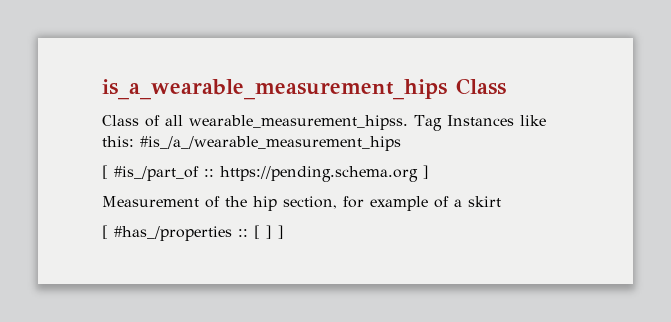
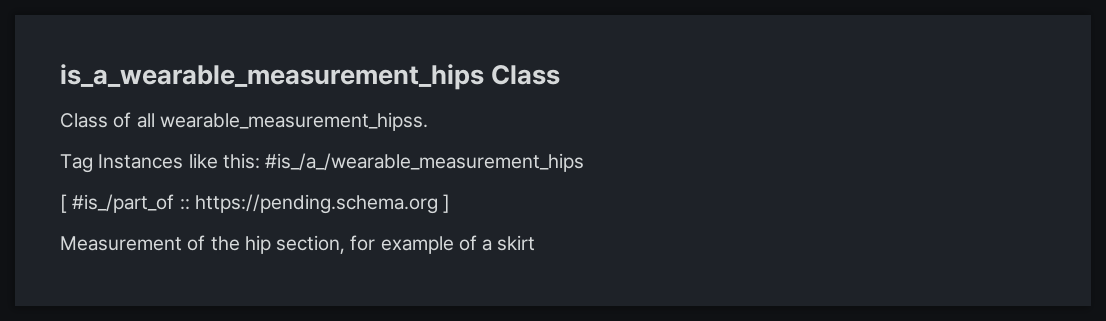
- Class of all wearable_measurement_hipss. Tag Instances like this: #is_/a_/wearable_measurement_hips
+ Class of all wearable_measurement_hipss.
+ Tag Instances like this: #is_/a_/wearable_measurement_hips
- [ #has_/properties :: [ ] ]

